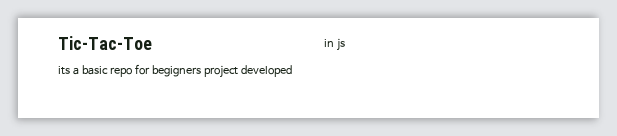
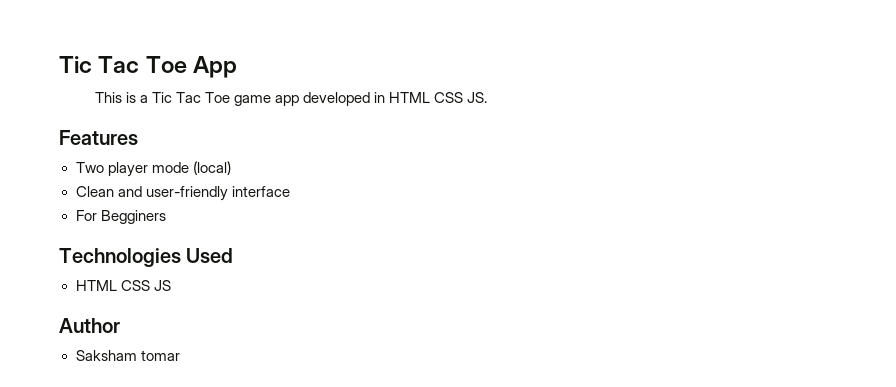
- Tic-Tac-Toe
- its a basic repo for begigners project developed in js
+ Tic Tac Toe App
+ This is a Tic Tac Toe game app developed in HTML CSS JS.
+ Features
+ Two player mode (local)
+ Clean and user-friendly interface
+ For Begginers
+ Technologies Used
+ HTML CSS JS
+ Author
+ Saksham tomar

